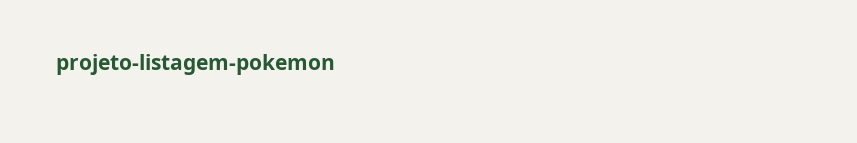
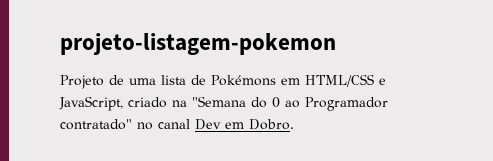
+ Projeto de uma lista de Pokémons em HTML/CSS e JavaScript, criado na "Semana do 0 ao Programador contratado" no canal Dev em Dobro.

